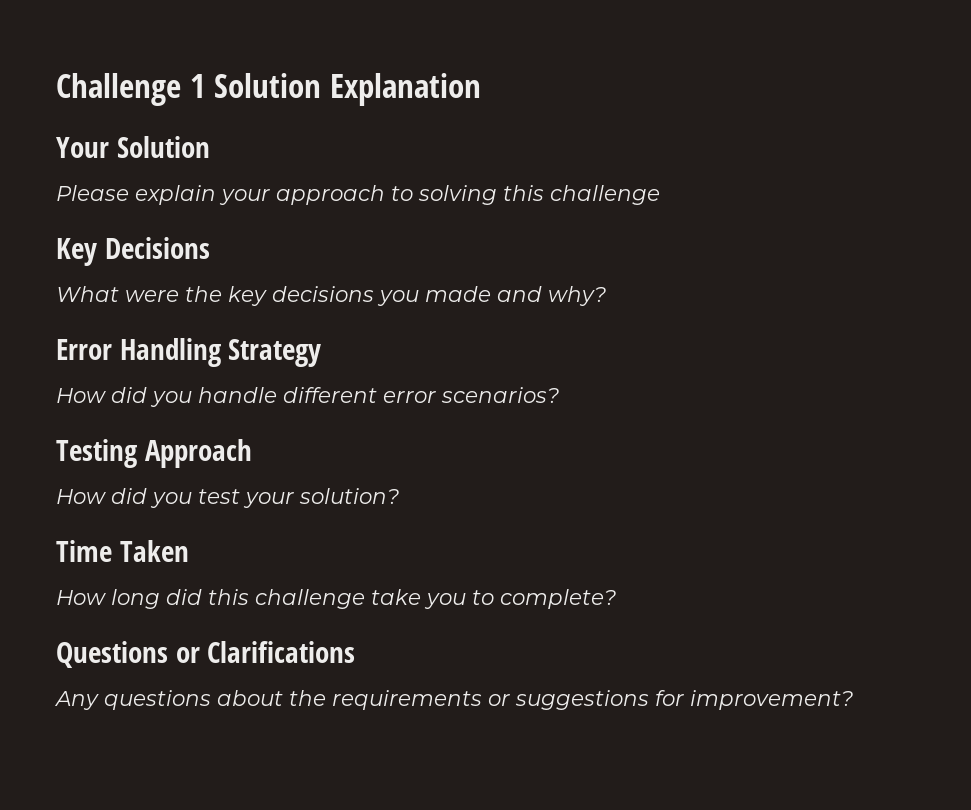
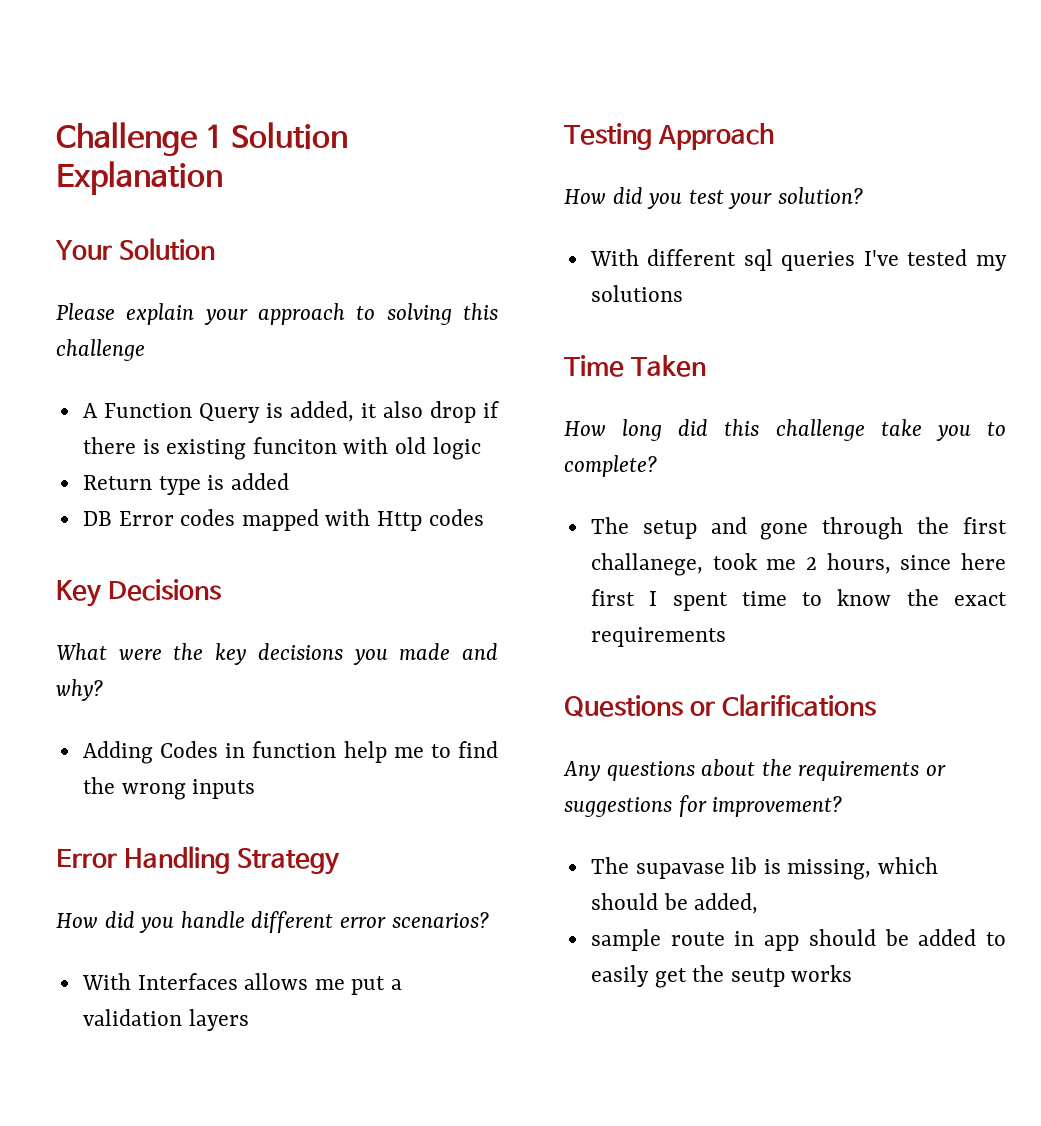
+ A Function Query is added, it also drop if there is existing funciton with old logic
+ Return type is added
+ DB Error codes mapped with Http codes
+ Adding Codes in function help me to find the wrong inputs
+ With Interfaces allows me put a validation layers
+ With different sql queries I've tested my solutions
+ The setup and gone through the first challanege, took me 2 hours, since here first I spent time to know the exact requirements
+ The supavase lib is missing, which should be added,
+ sample route in app should be added to easily get the seutp works

